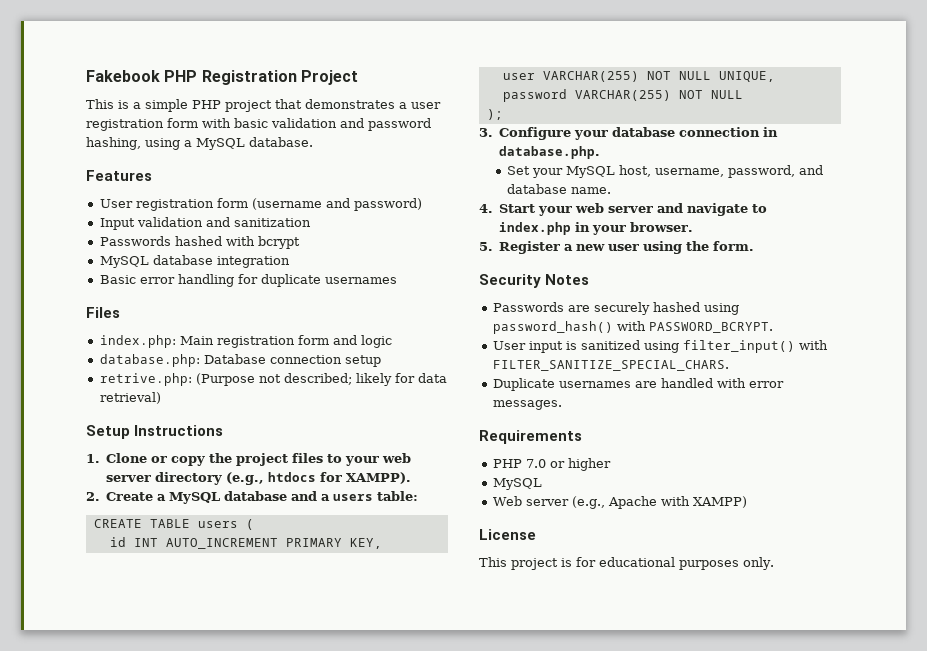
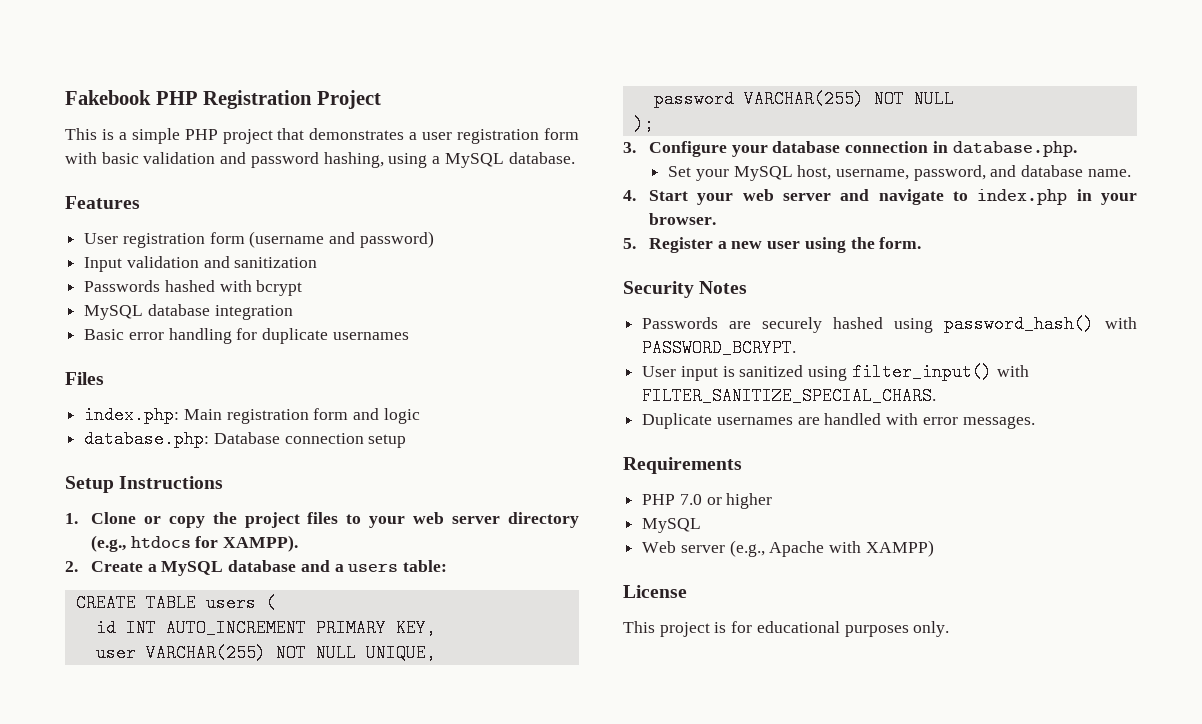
- retrive.php: (Purpose not described; likely for data retrieval)

